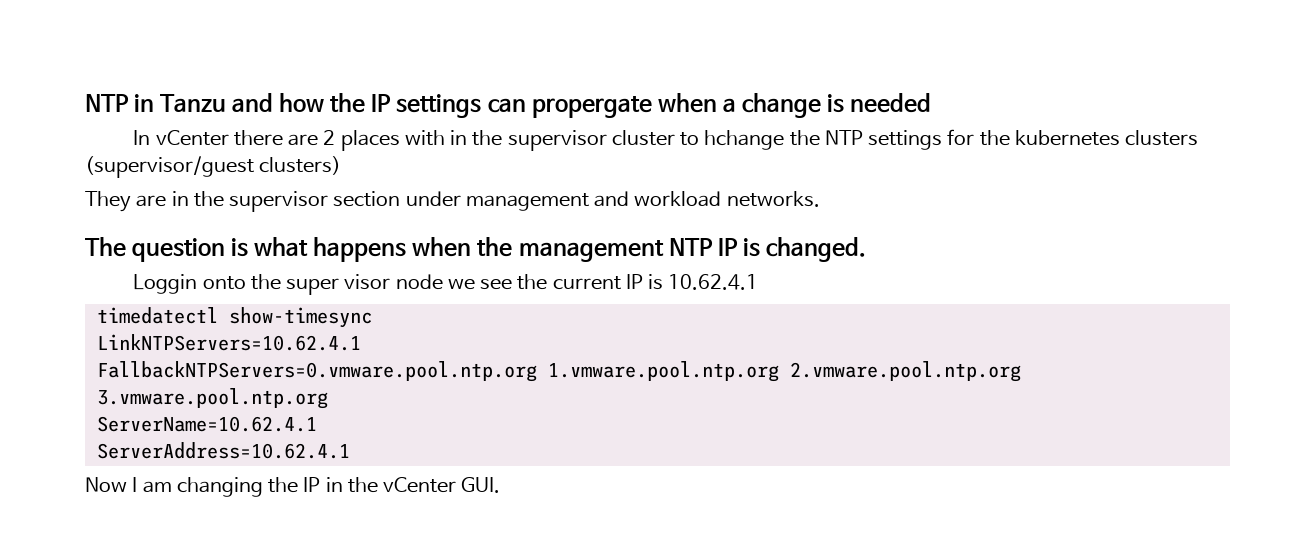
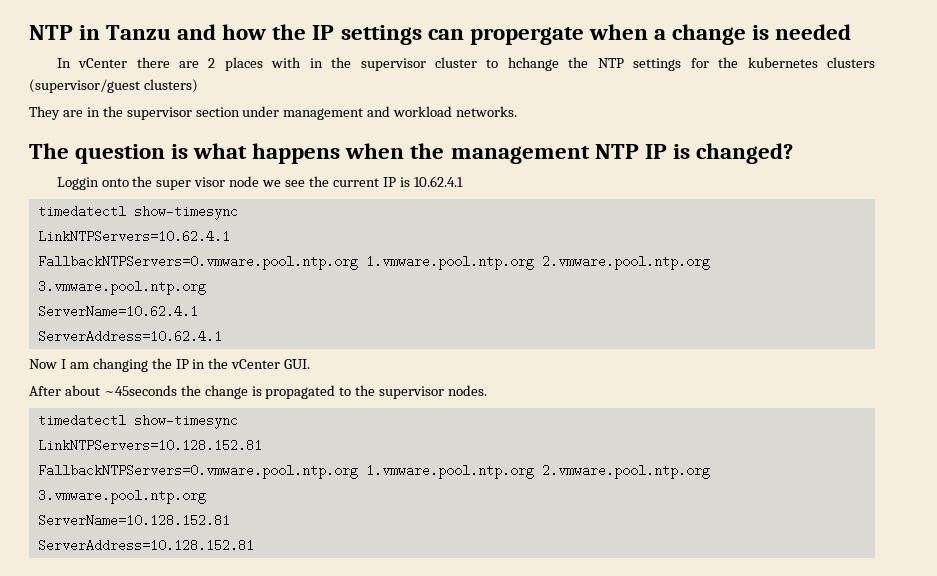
- The question is what happens when the management NTP IP is changed.
+ The question is what happens when the management NTP IP is changed?
+ After about ~45seconds the change is propagated to the supervisor nodes.
+ timedatectl show-timesync
+ LinkNTPServers=10.128.152.81
+ FallbackNTPServers=0.vmware.pool.ntp.org 1.vmware.pool.ntp.org 2.vmware.pool.ntp.org 3.vmware.pool.ntp.org
+ ServerName=10.128.152.81
+ ServerAddress=10.128.152.81

